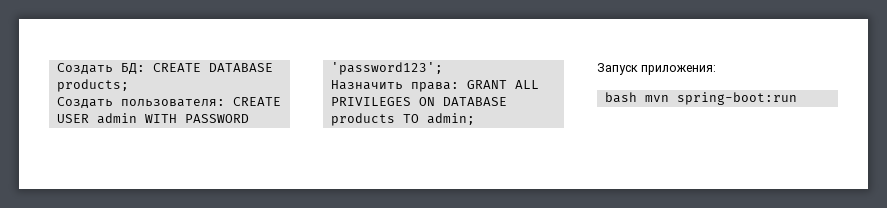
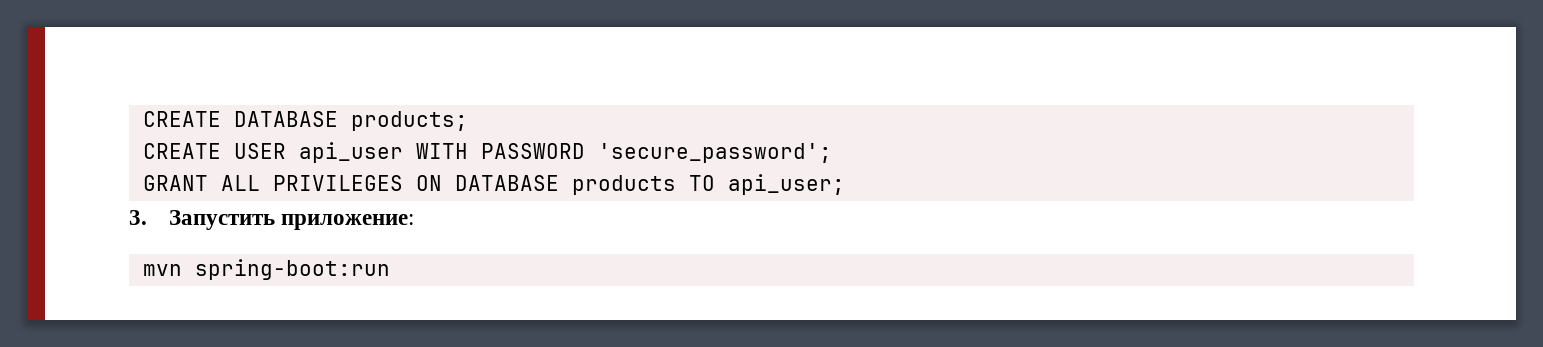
- Создать БД: CREATE DATABASE products;
+ CREATE DATABASE products;
- Создать пользователя: CREATE USER admin WITH PASSWORD 'password123';
- Назначить права: GRANT ALL PRIVILEGES ON DATABASE products TO admin;
- Запуск приложения:
- bash mvn spring-boot:run
+ CREATE USER api_user WITH PASSWORD 'secure_password';
+ GRANT ALL PRIVILEGES ON DATABASE products TO api_user;
+ 3. Запустить приложение:
+ mvn spring-boot:run

